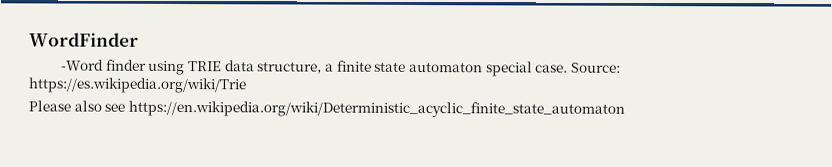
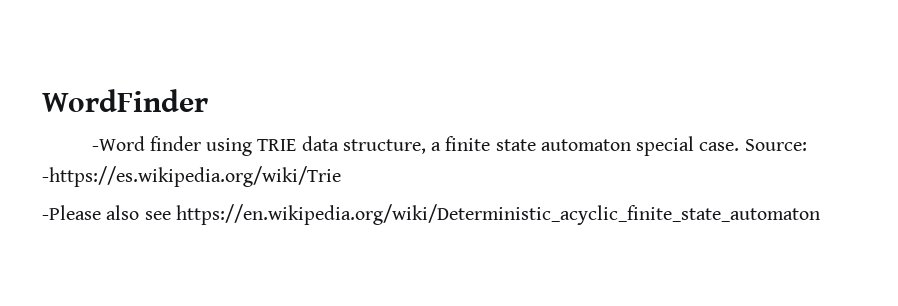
- Source: https://es.wikipedia.org/wiki/Trie
- Please also see https://en.wikipedia.org/wiki/Deterministic_acyclic_finite_state_automaton
+ Source: -https://es.wikipedia.org/wiki/Trie
+ -Please also see https://en.wikipedia.org/wiki/Deterministic_acyclic_finite_state_automaton

